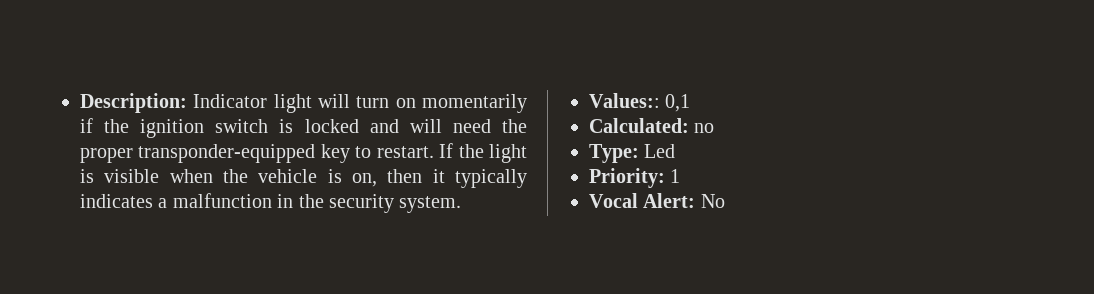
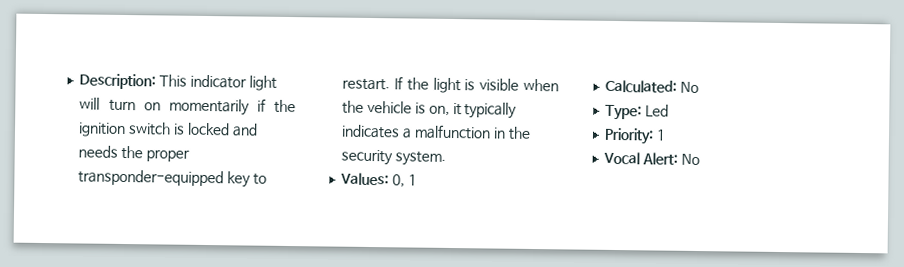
- Description: Indicator light will turn on momentarily if the ignition switch is locked and will need the proper transponder-equipped key to restart.
+ Description: This indicator light will turn on momentarily if the ignition switch is locked and needs the proper transponder-equipped key to restart.
- If the light is visible when the vehicle is on, then it typically indicates a malfunction in the security system.
+ If the light is visible when the vehicle is on, it typically indicates a malfunction in the security system.
- Values:: 0,1
+ Values: 0, 1
- Calculated: no
+ Calculated: No

